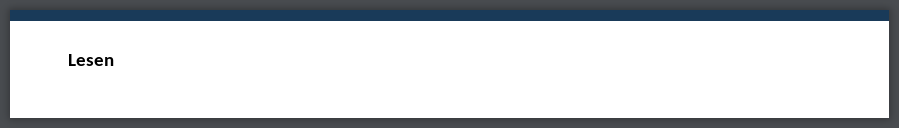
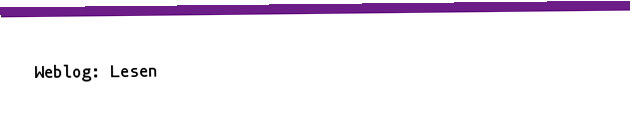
- Lesen
+ Weblog: Lesen

